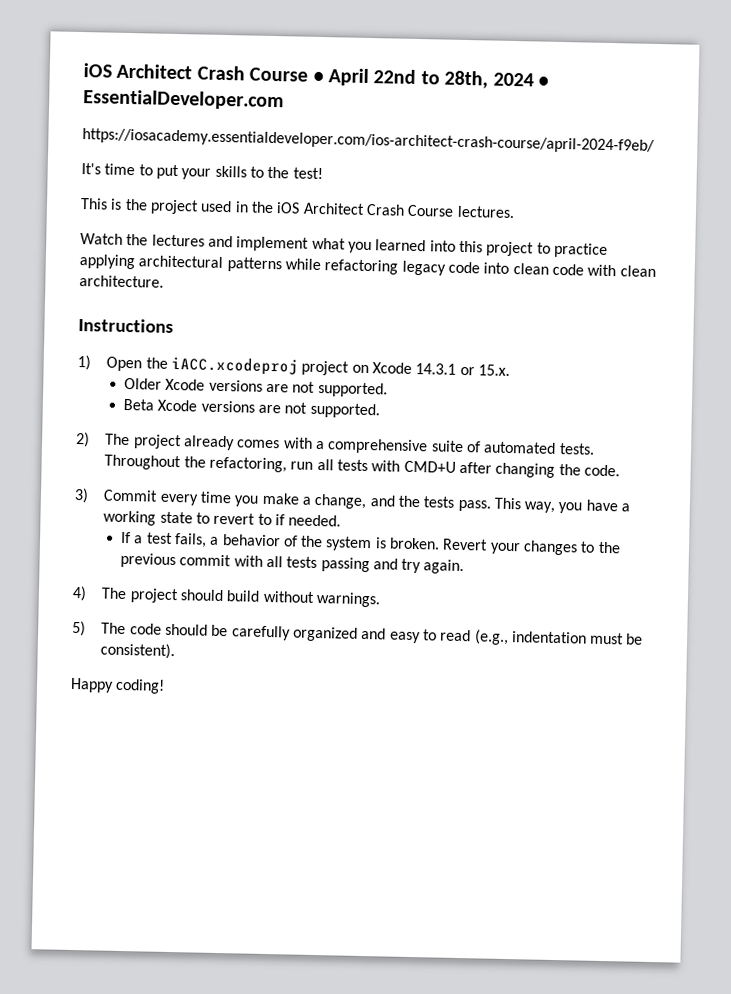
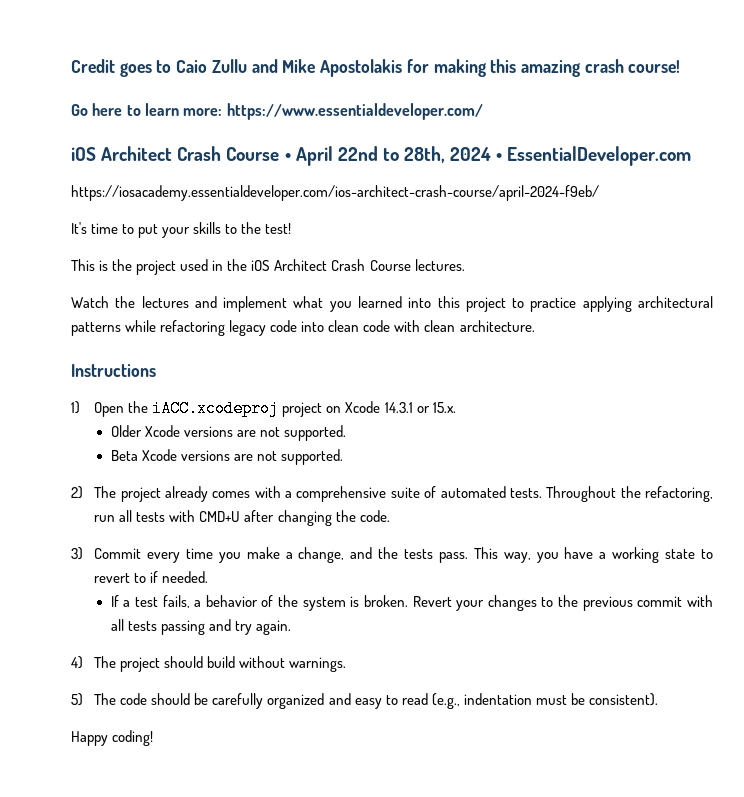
+ Credit goes to Caio Zullu and Mike Apostolakis for making this amazing crash course!
+ Go here to learn more: https://www.essentialdeveloper.com/

